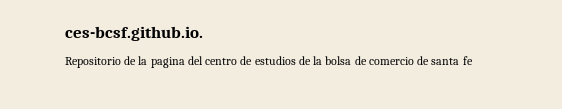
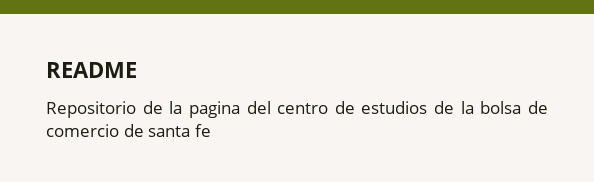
- ces-bcsf.github.io.
+ README

